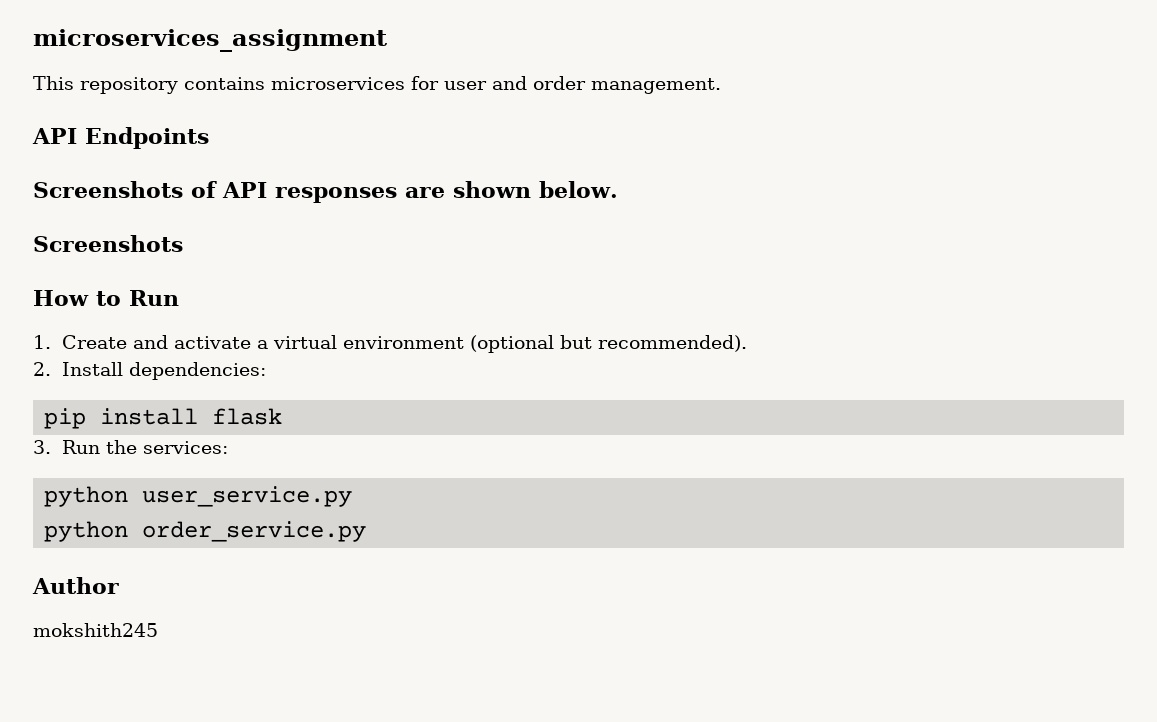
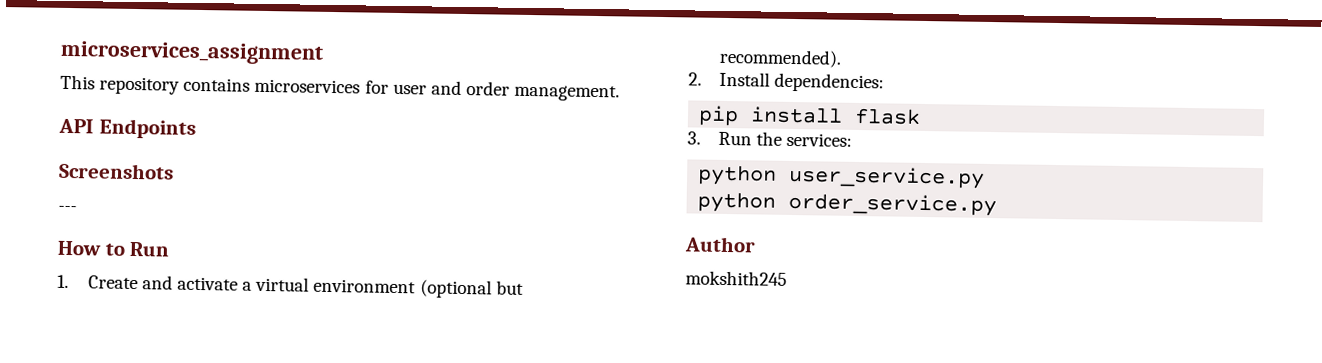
- Screenshots of API responses are shown below.
  Screenshots
+ ---

